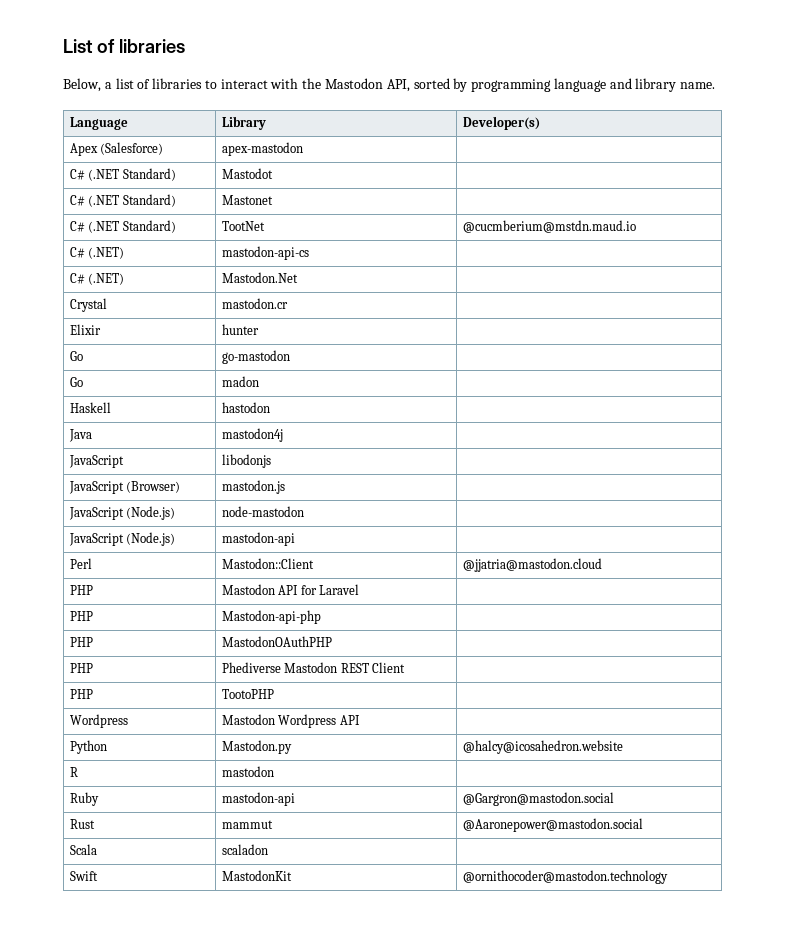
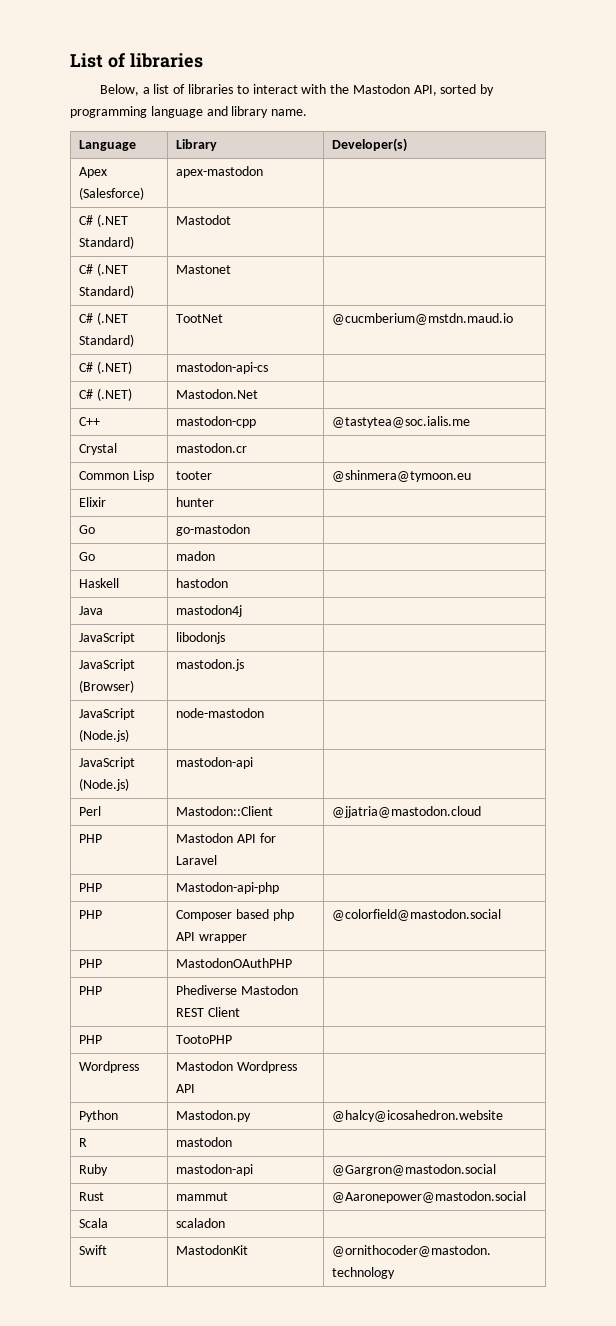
+ C++ | mastodon-cpp | @tastytea@soc.ialis.me
+ Common Lisp | tooter | @shinmera@tymoon.eu
+ PHP | Composer based php API wrapper | @colorfield@mastodon.social

